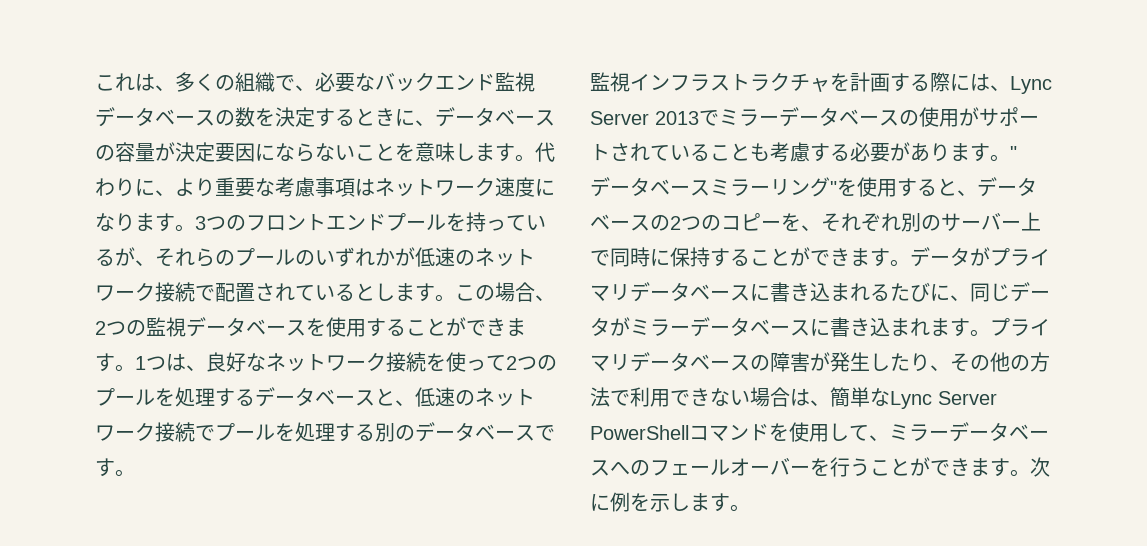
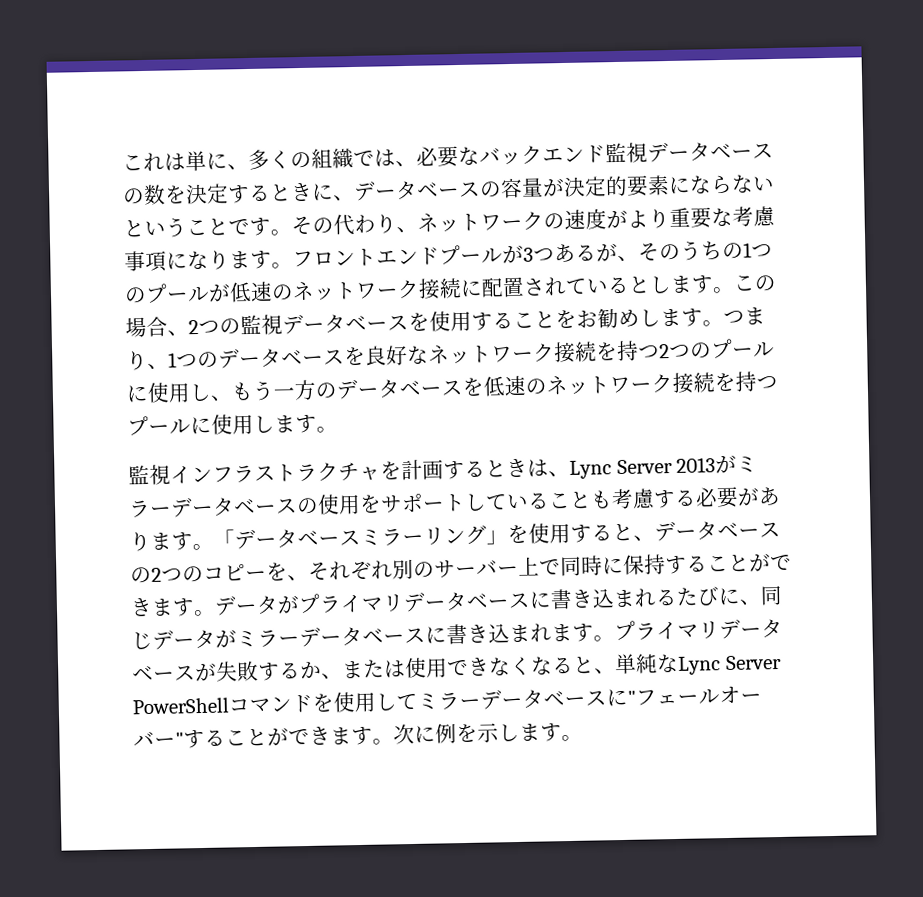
- これは、多くの組織で、必要なバックエンド監視データベースの数を決定するときに、データベースの容量が決定要因にならないことを意味します。代わりに、より重要な考慮事項はネットワーク速度になります。
+ これは単に、多くの組織では、必要なバックエンド監視データベースの数を決定するときに、データベースの容量が決定的要素にならないということです。その代わり、ネットワークの速度がより重要な考慮事項になります。
- 3つのフロントエンドプールを持っているが、それらのプールのいずれかが低速のネットワーク接続で配置されているとします。
+ フロントエンドプールが3つあるが、そのうちの1つのプールが低速のネットワーク接続に配置されているとします。
- この場合、2つの監視データベースを使用することができます。1つは、良好なネットワーク接続を使って2つのプールを処理するデータベースと、低速のネットワーク接続でプールを処理する別のデータベースです。
+ この場合、2つの監視データベースを使用することをお勧めします。つまり、1つのデータベースを良好なネットワーク接続を持つ2つのプールに使用し、もう一方のデータベースを低速のネットワーク接続を持つプールに使用します。
- 監視インフラストラクチャを計画する際には、Lync Server 2013でミラーデータベースの使用がサポートされていることも考慮する必要があります。
+ 監視インフラストラクチャを計画するときは、Lync Server 2013がミラーデータベースの使用をサポートしていることも考慮する必要があります。
- "データベースミラーリング"を使用すると、データベースの2つのコピーを、それぞれ別のサーバー上で同時に保持することができます。
+ 「データベースミラーリング」を使用すると、データベースの2つのコピーを、それぞれ別のサーバー上で同時に保持することができます。
- プライマリデータベースの障害が発生したり、その他の方法で利用できない場合は、簡単なLync Server PowerShellコマンドを使用して、ミラーデータベースへのフェールオーバーを行うことができます。
+ プライマリデータベースが失敗するか、または使用できなくなると、単純なLync Server PowerShellコマンドを使用してミラーデータベースに"フェールオーバー"することができます。

